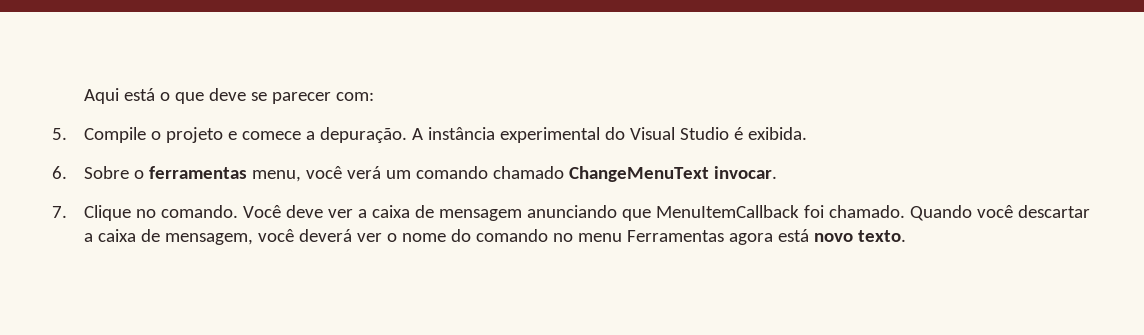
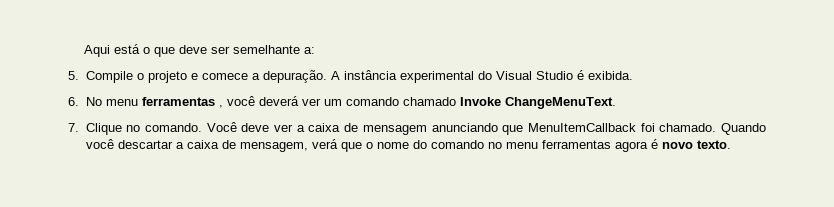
- Aqui está o que deve se parecer com:
+ Aqui está o que deve ser semelhante a:
- 6. Sobre o ferramentas menu, você verá um comando chamado ChangeMenuText invocar.
+ 6. No menu ferramentas , você deverá ver um comando chamado Invoke ChangeMenuText.
- Quando você descartar a caixa de mensagem, você deverá ver o nome do comando no menu Ferramentas agora está novo texto.
+ Quando você descartar a caixa de mensagem, verá que o nome do comando no menu ferramentas agora é novo texto.

